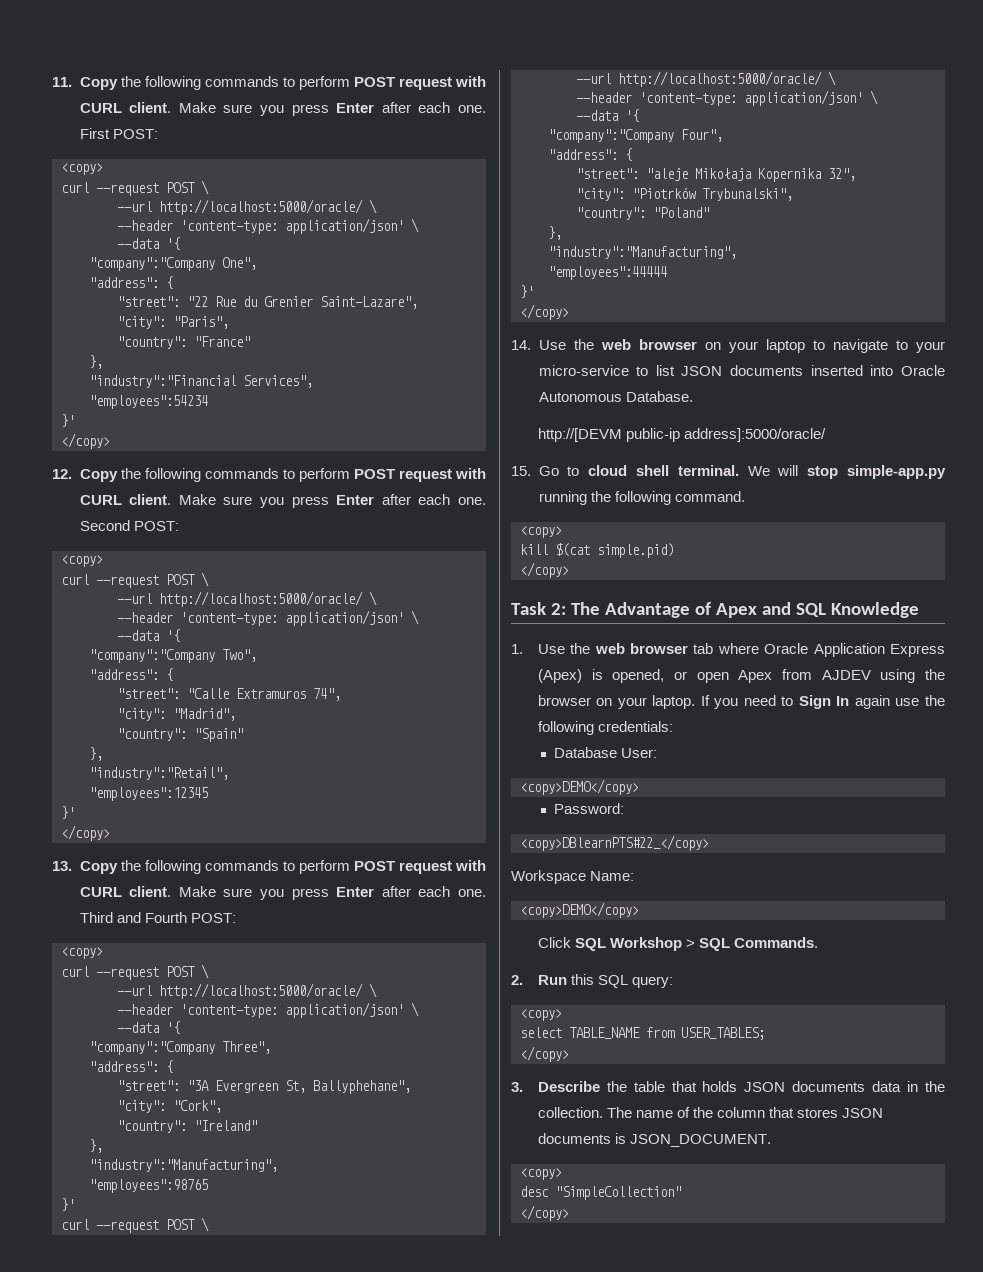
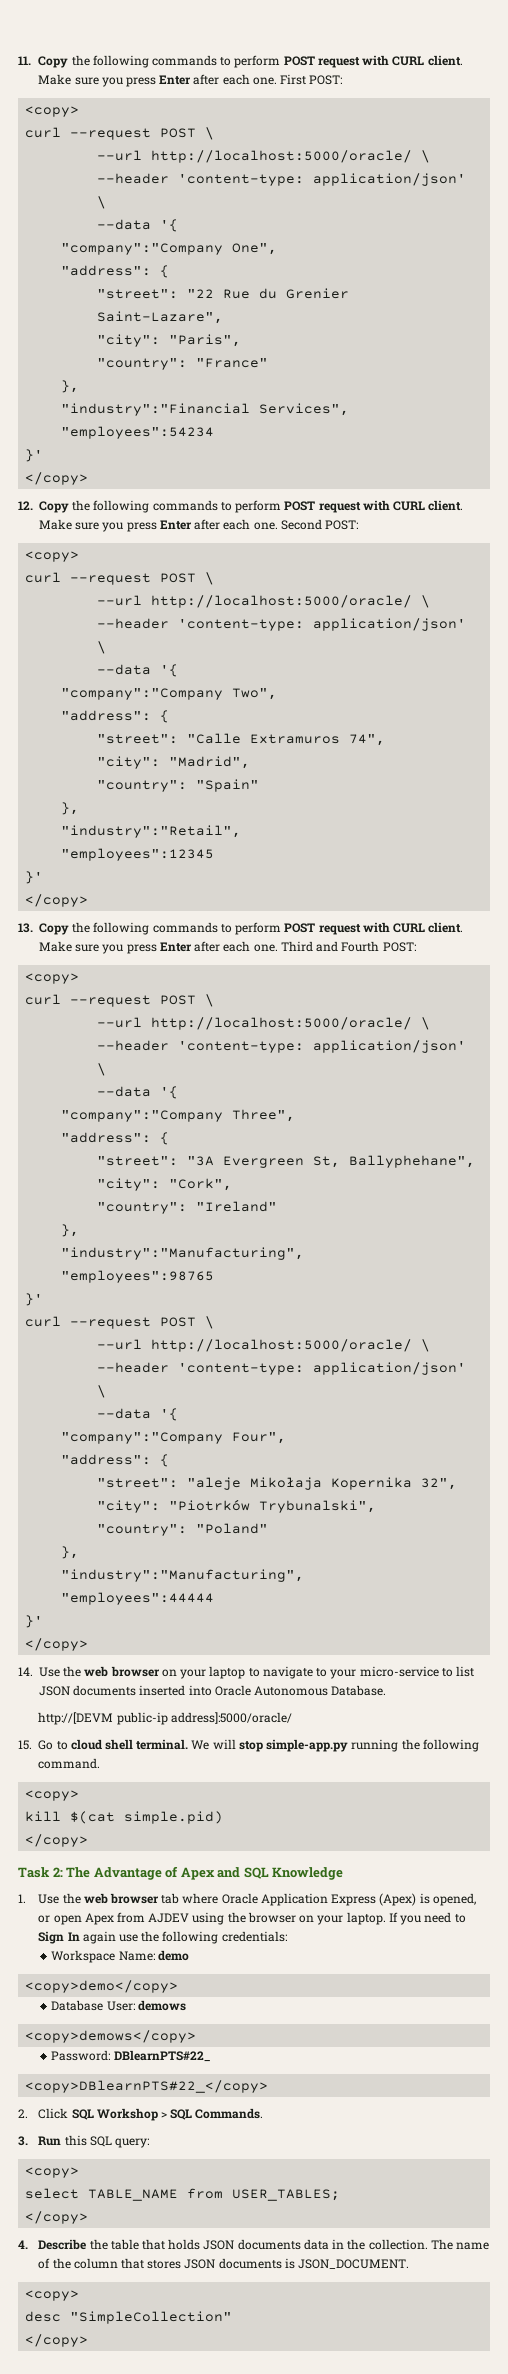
+ Workspace Name: demo
+ <copy>demo</copy>
- Database User:
- <copy>DEMO</copy>
+ Database User: demows
+ <copy>demows</copy>
- Password:
+ Password: DBlearnPTS#22_
- Workspace Name:
- <copy>DEMO</copy>
- Click SQL Workshop > SQL Commands.
+ 2. Click SQL Workshop > SQL Commands.
- 2. Run this SQL query:
+ 3. Run this SQL query:
- 3. Describe the table that holds JSON documents data in the collection.
+ 4. Describe the table that holds JSON documents data in the collection.

